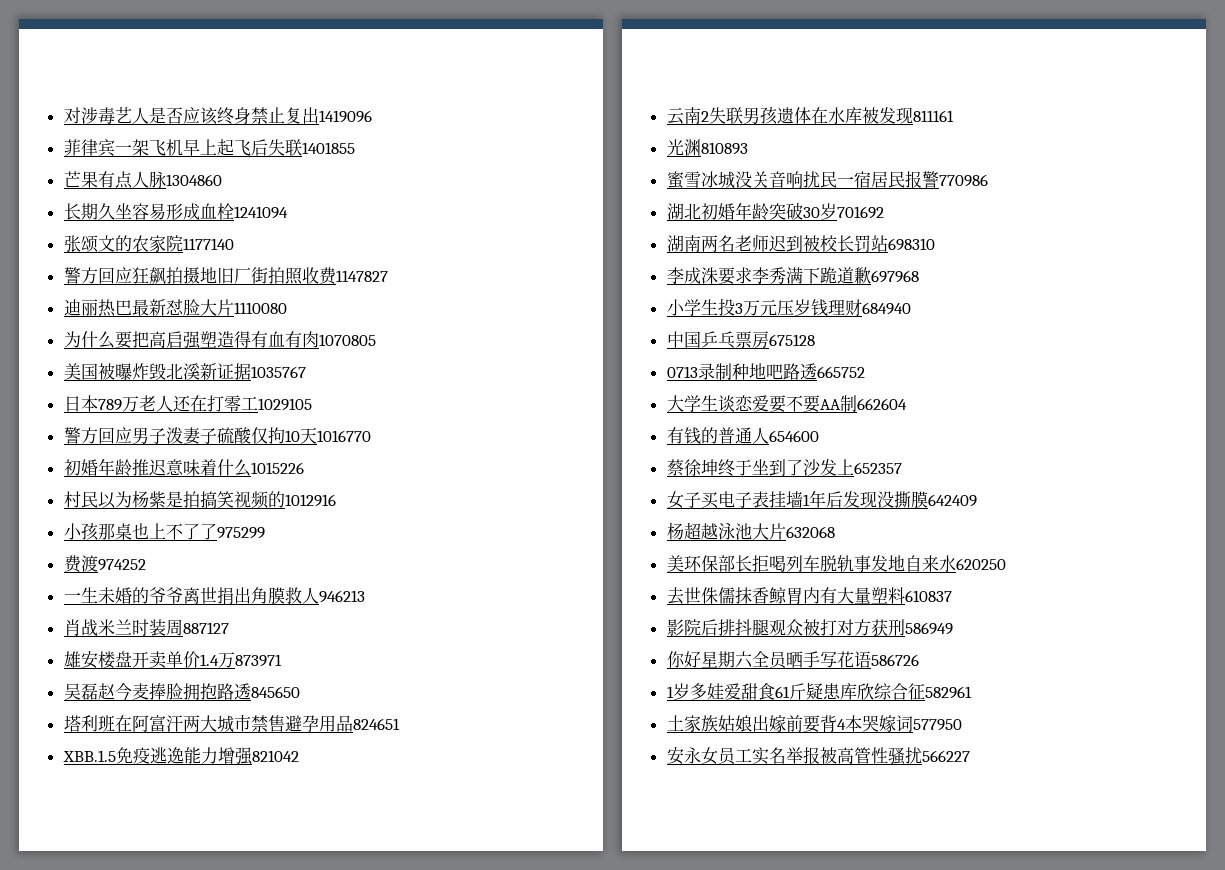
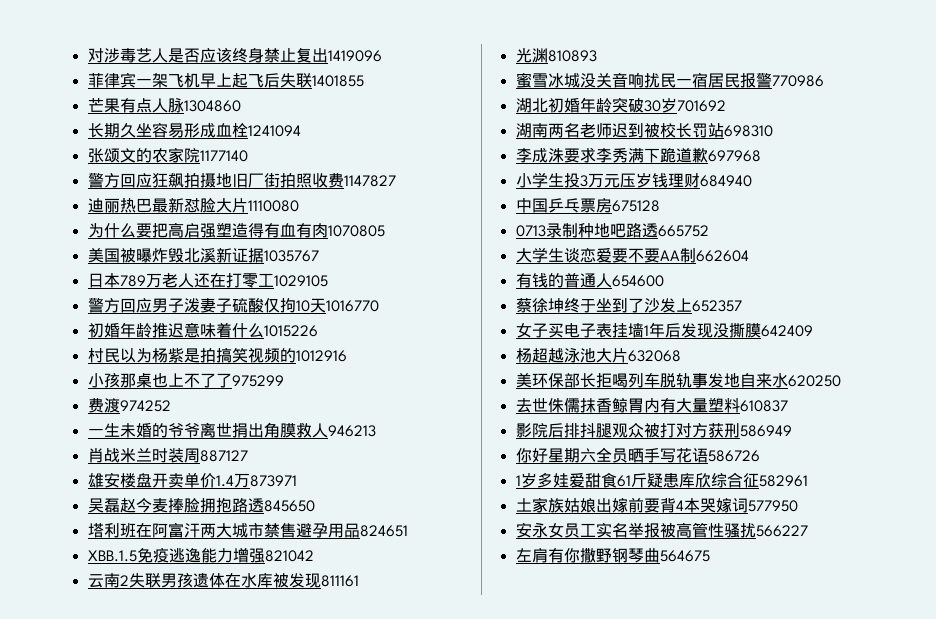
+ 左肩有你撒野钢琴曲564675

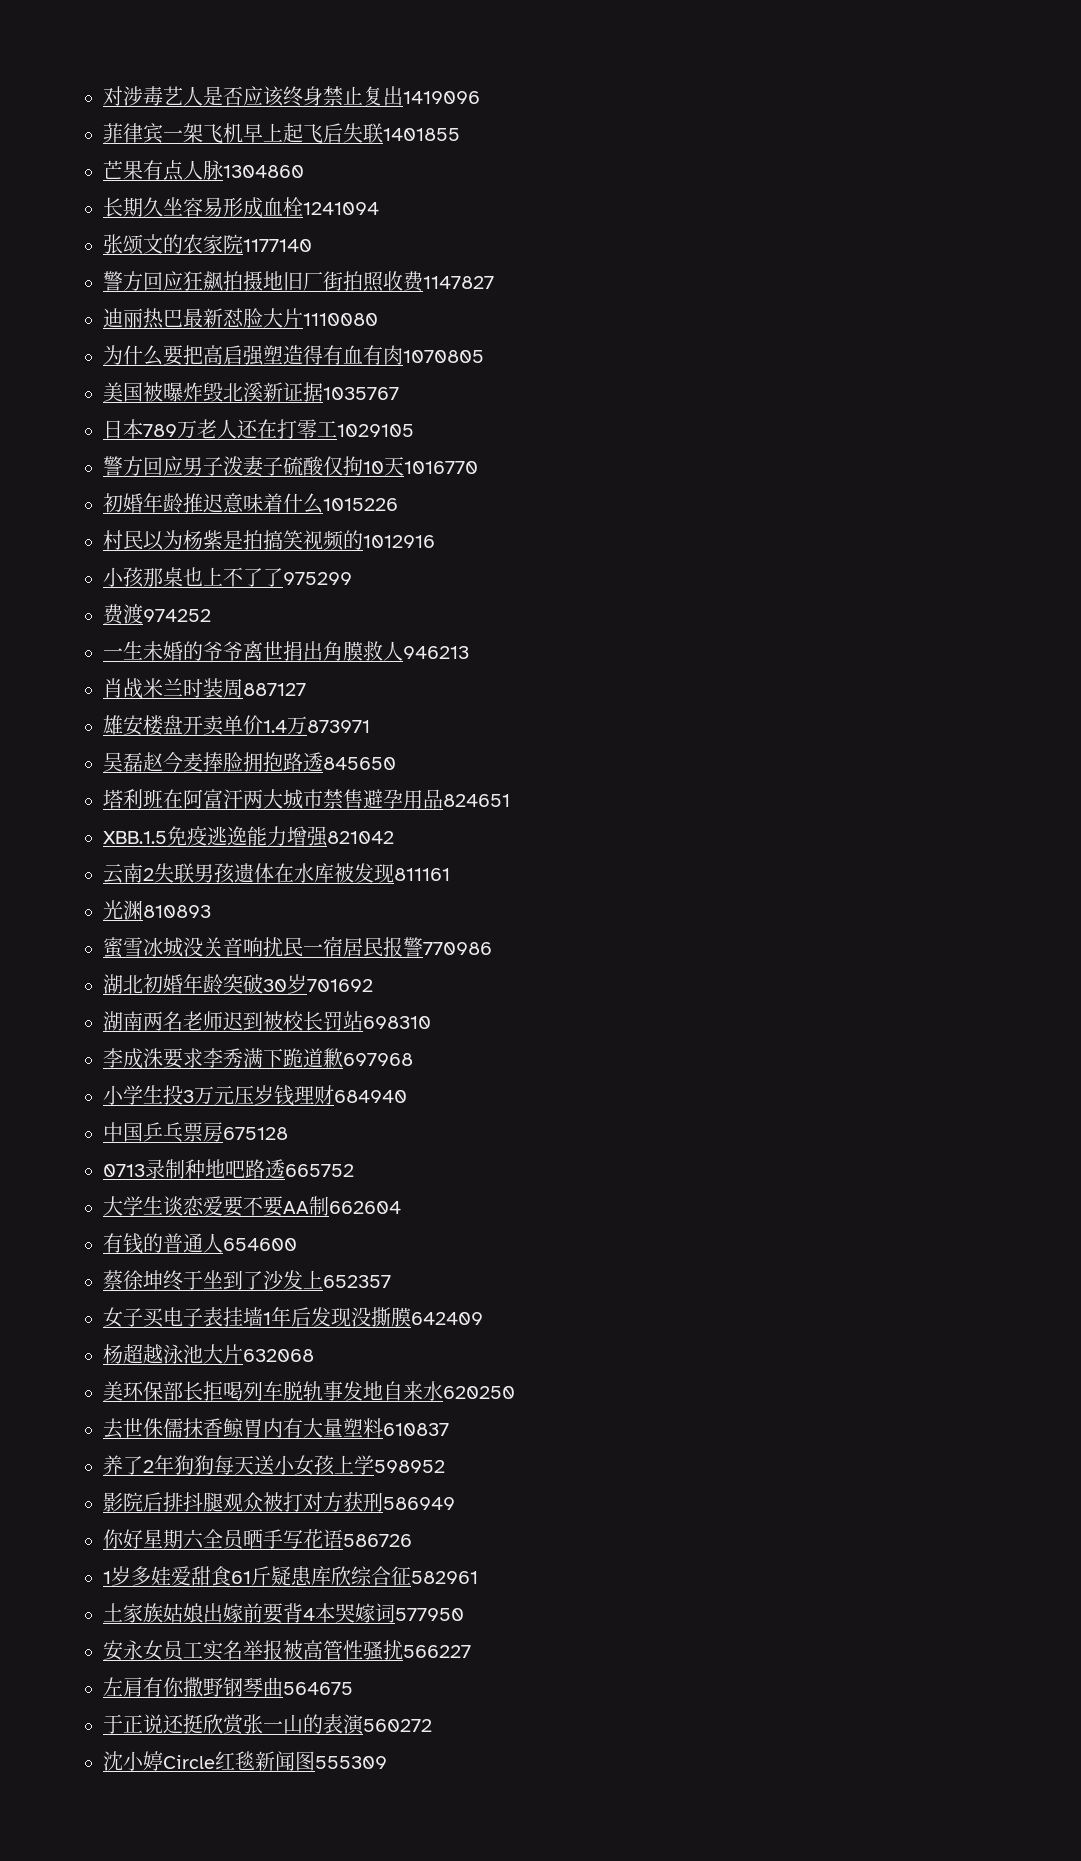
+ 养了2年狗狗每天送小女孩上学598952
+ 于正说还挺欣赏张一山的表演560272
+ 沈小婷Circle红毯新闻图555309

